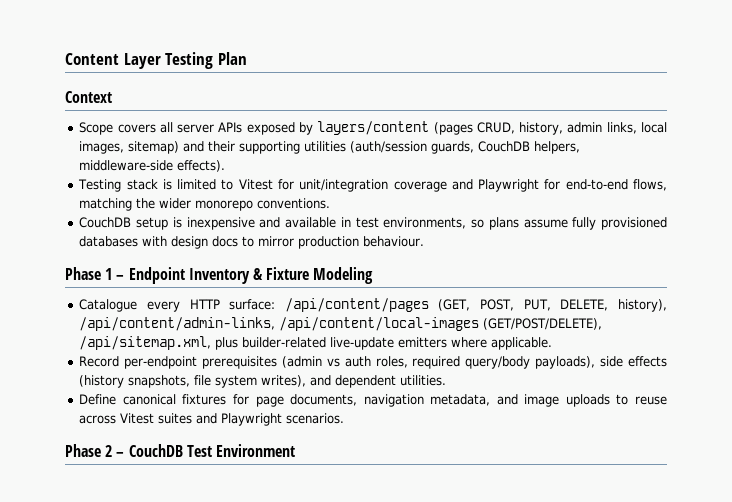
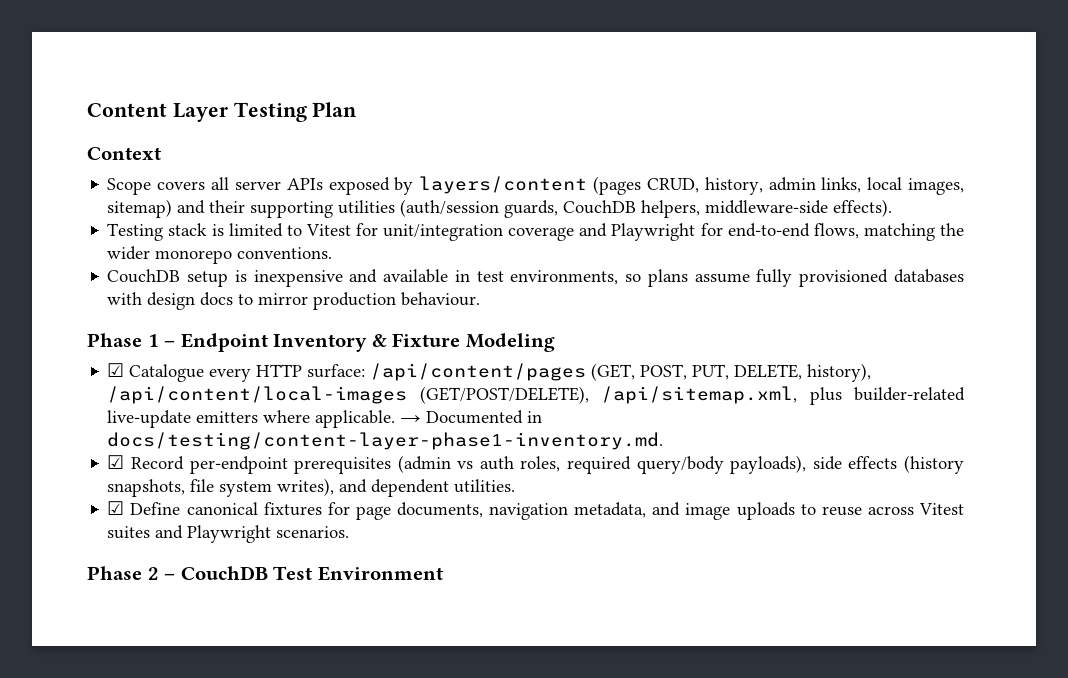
- Catalogue every HTTP surface: /api/content/pages (GET, POST, PUT, DELETE, history), /api/content/admin-links, /api/content/local-images (GET/POST/DELETE), /api/sitemap.xml, plus builder-related live-update emitters where applicable.
- Record per-endpoint prerequisites (admin vs auth roles, required query/body payloads), side effects (history snapshots, file system writes), and dependent utilities.
+ ☑ Catalogue every HTTP surface: /api/content/pages (GET, POST, PUT, DELETE, history), /api/content/local-images (GET/POST/DELETE), /api/sitemap.xml, plus builder-related live-update emitters where applicable. → Documented in docs/testing/content-layer-phase1-inventory.md.
+ ☑ Record per-endpoint prerequisites (admin vs auth roles, required query/body payloads), side effects (history snapshots, file system writes), and dependent utilities.
- Define canonical fixtures for page documents, navigation metadata, and image uploads to reuse across Vitest suites and Playwright scenarios.
+ ☑ Define canonical fixtures for page documents, navigation metadata, and image uploads to reuse across Vitest suites and Playwright scenarios.

